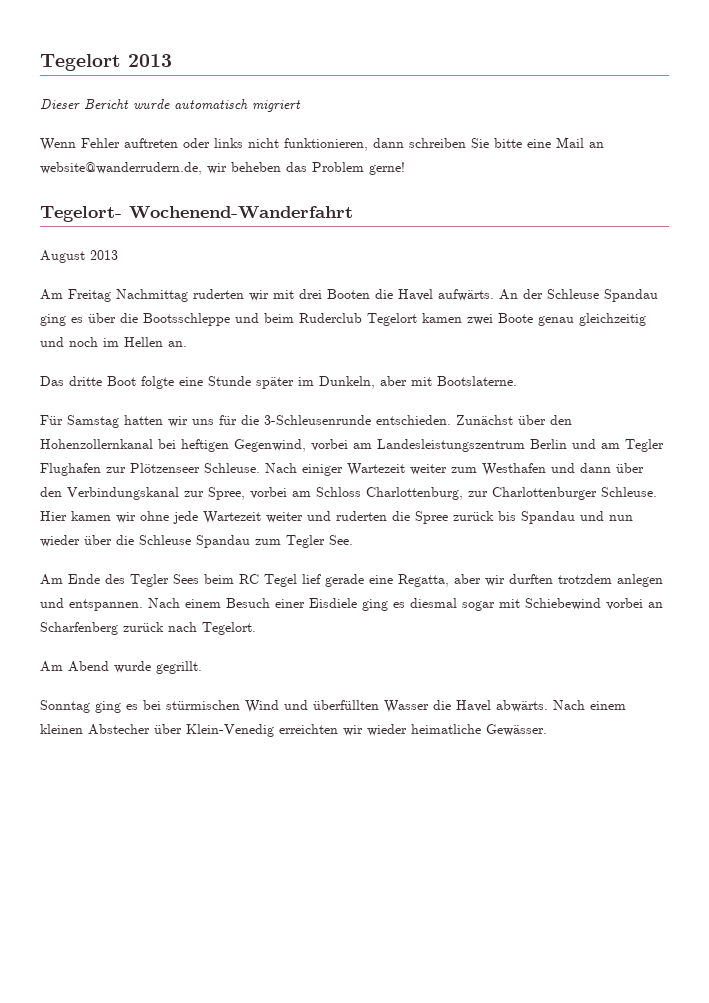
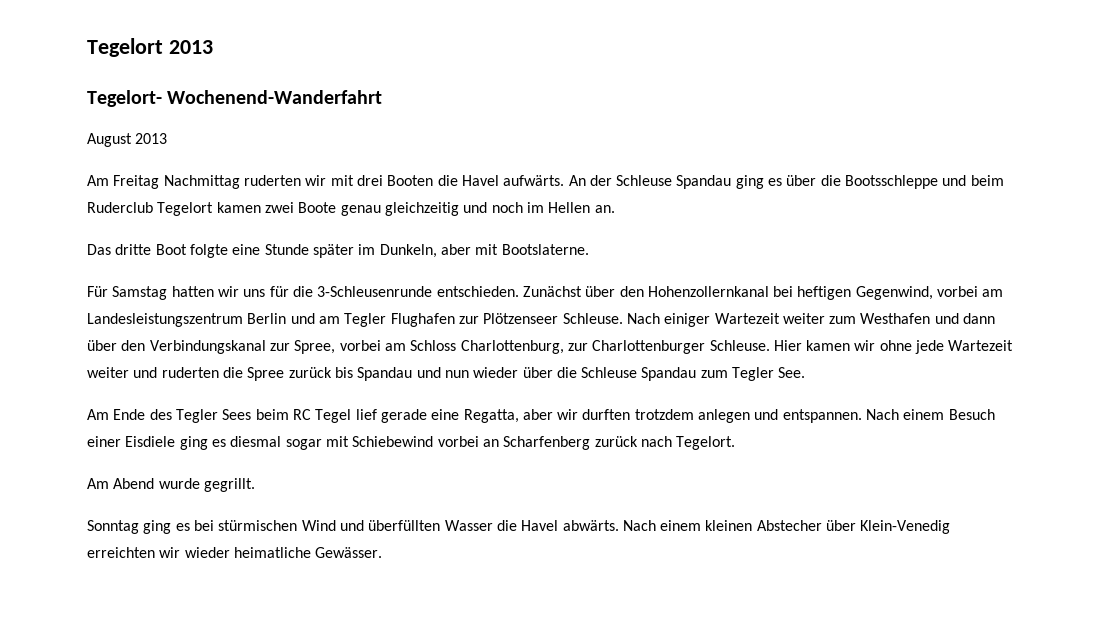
- Dieser Bericht wurde automatisch migriert
- Wenn Fehler auftreten oder links nicht funktionieren, dann schreiben Sie bitte eine Mail an website@wanderrudern.de, wir beheben das Problem gerne!

